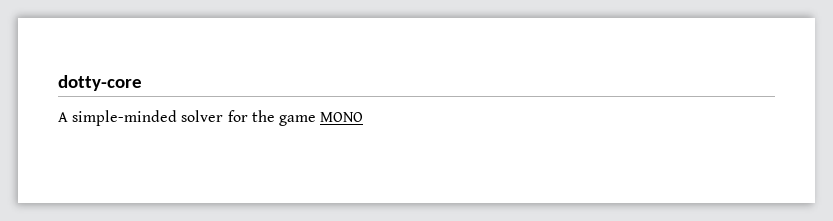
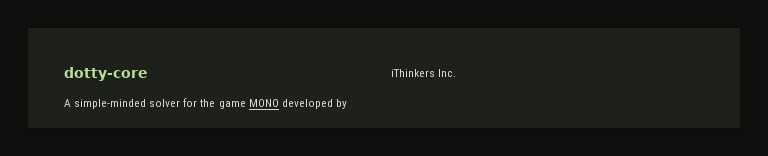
- A simple-minded solver for the game MONO
+ A simple-minded solver for the game MONO developed by iThinkers Inc.

